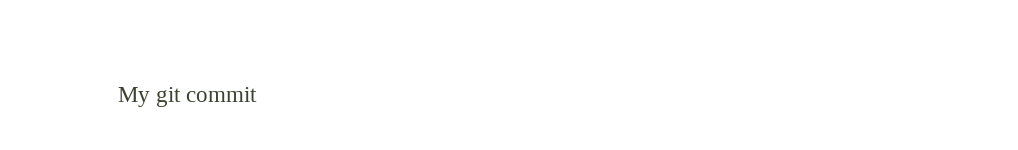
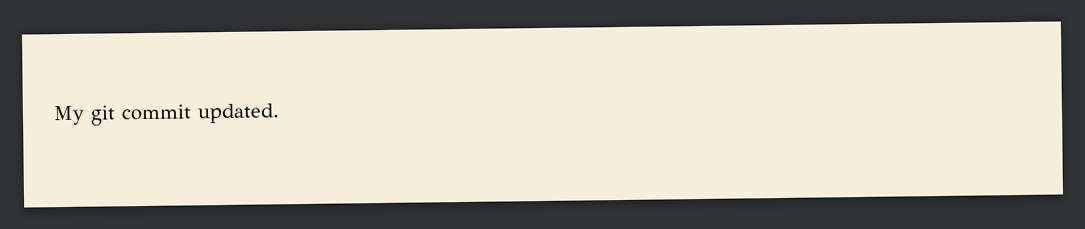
- My git commit
+ My git commit updated.

